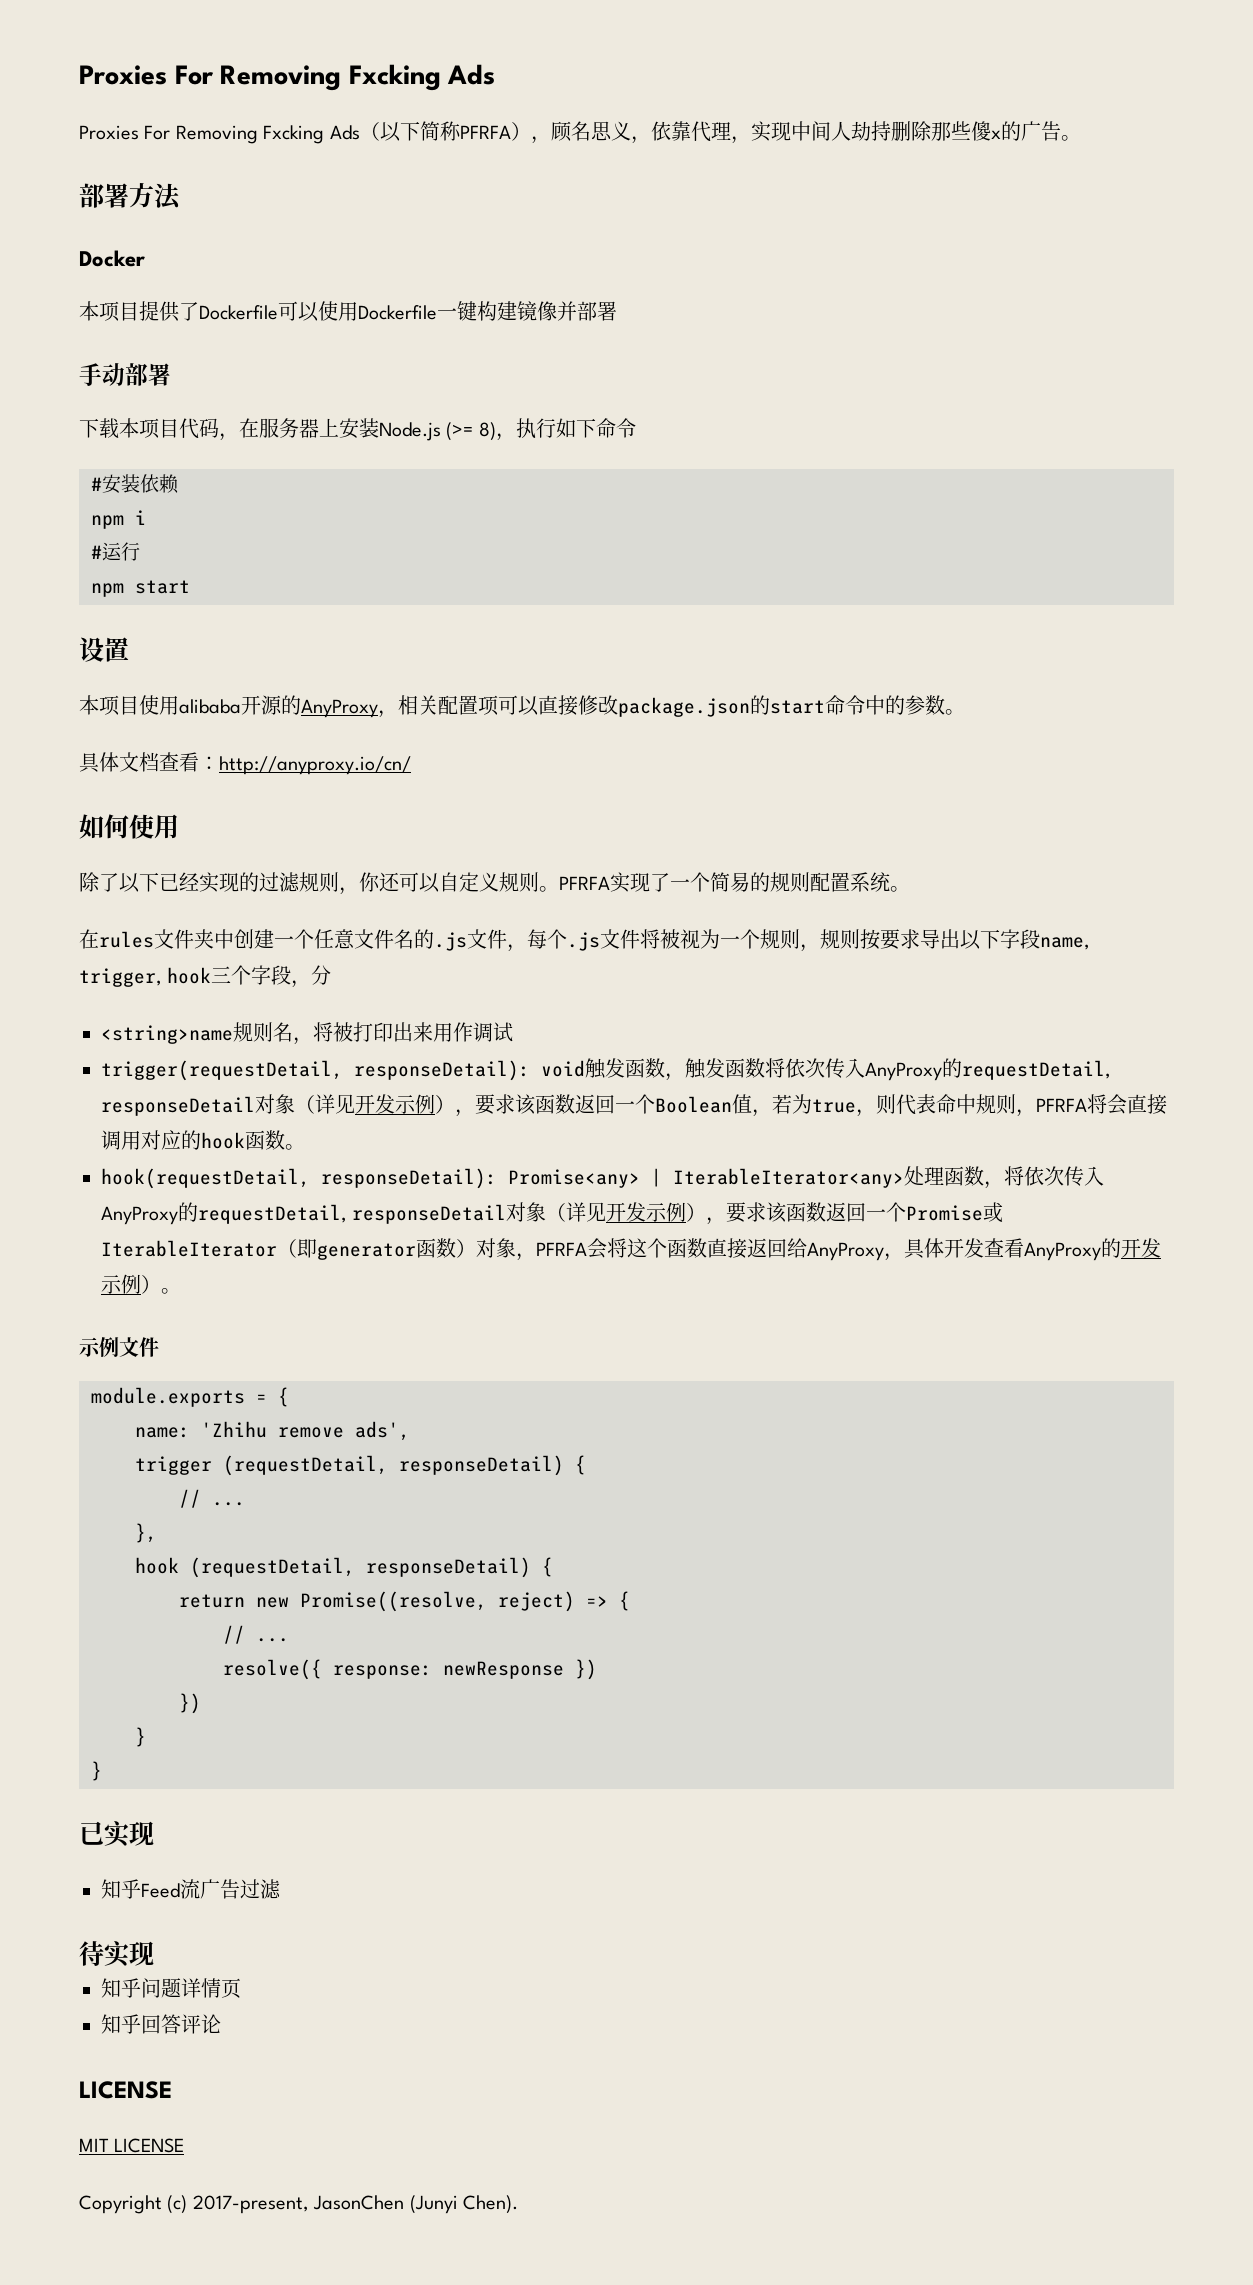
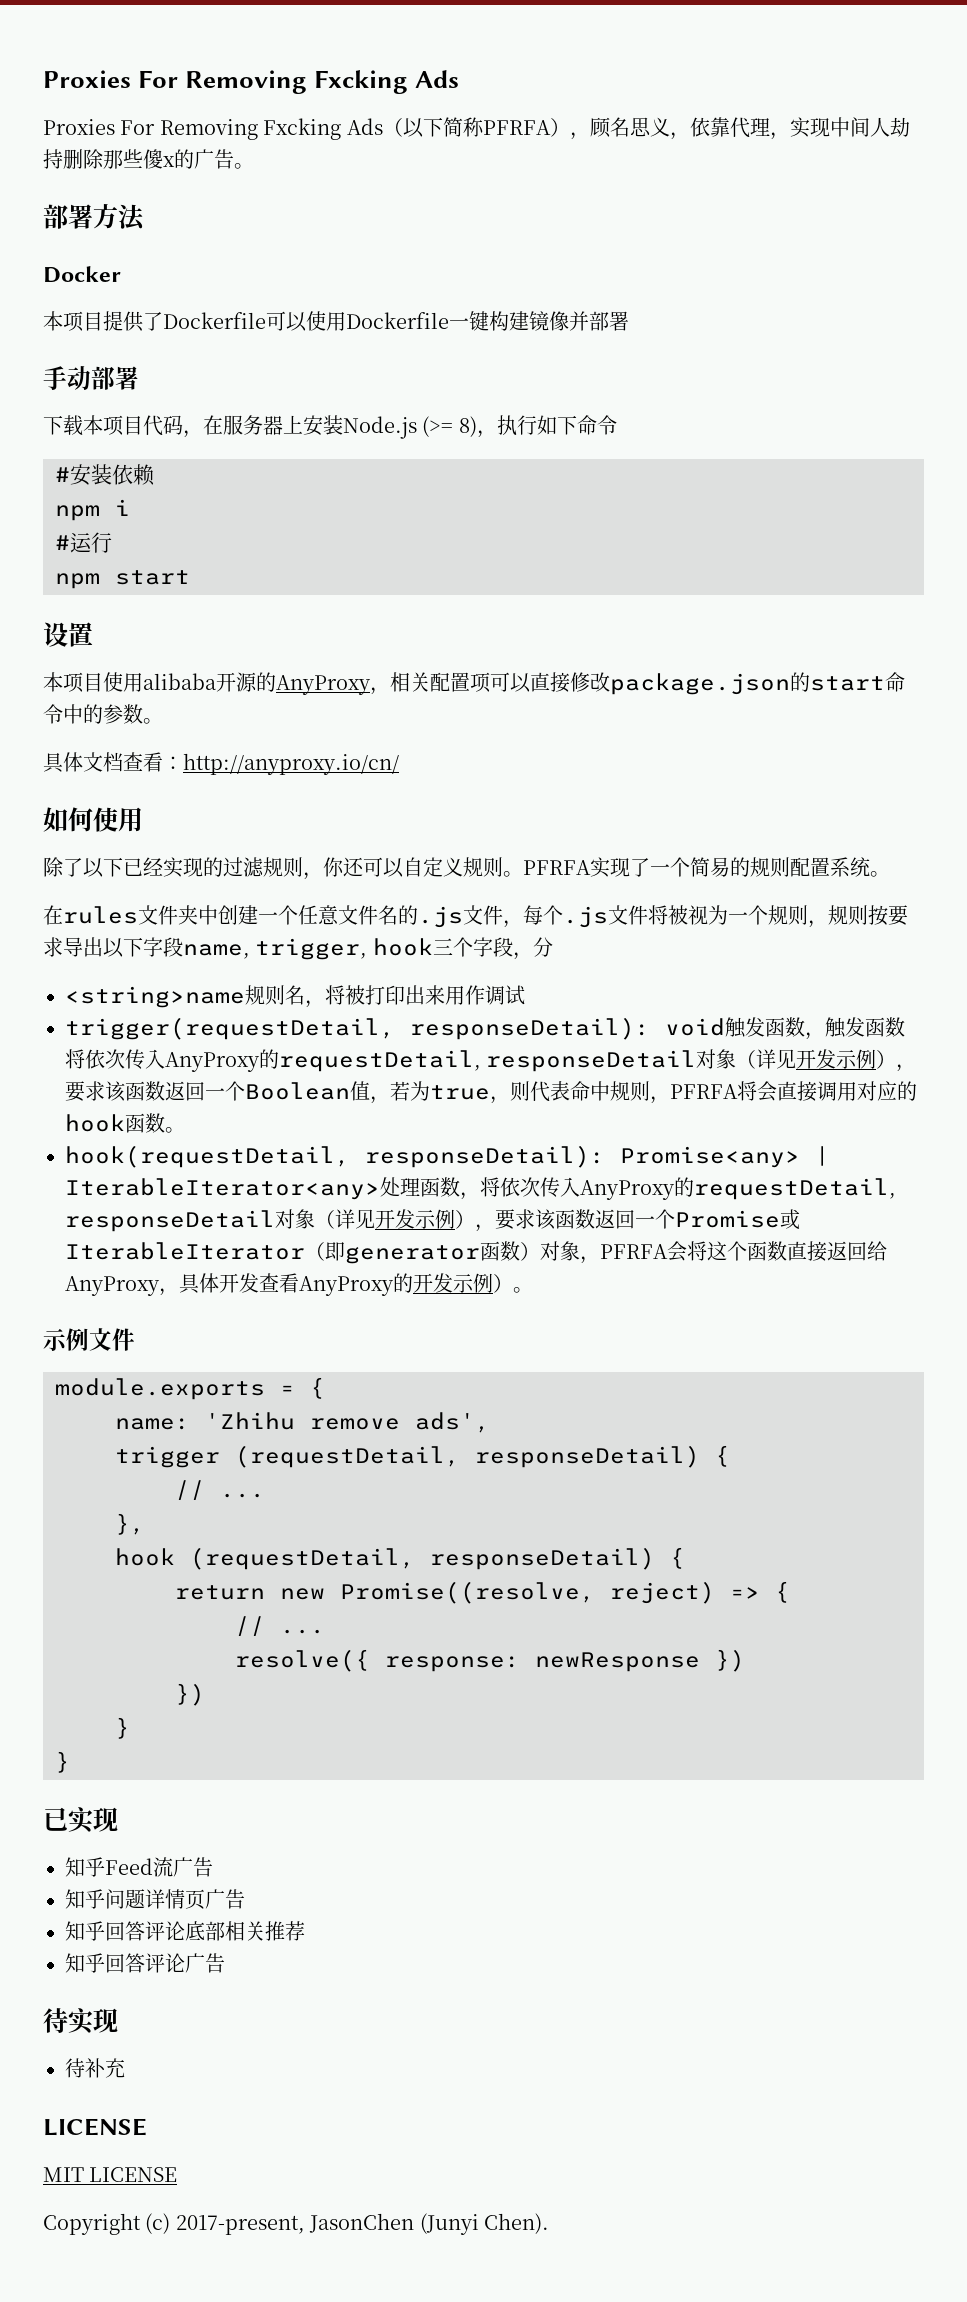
- 知乎Feed流广告过滤
- 待实现
+ 知乎Feed流广告
- 知乎问题详情页
- 知乎回答评论
+ 知乎问题详情页广告
+ 知乎回答评论底部相关推荐
+ 知乎回答评论广告
+ 待实现
+ 待补充

